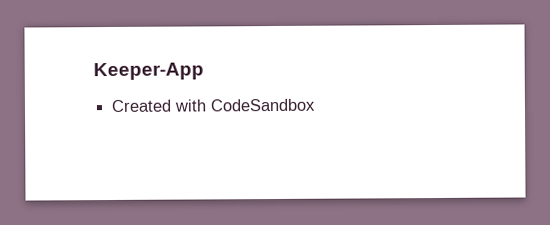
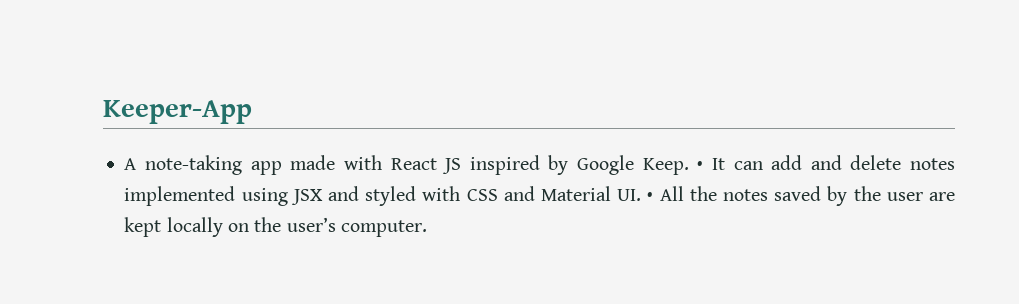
- Created with CodeSandbox
+ A note-taking app made with React JS inspired by Google Keep. • It can add and delete notes implemented using JSX and styled with CSS and Material UI. • All the notes saved by the user are kept locally on the user’s computer.

